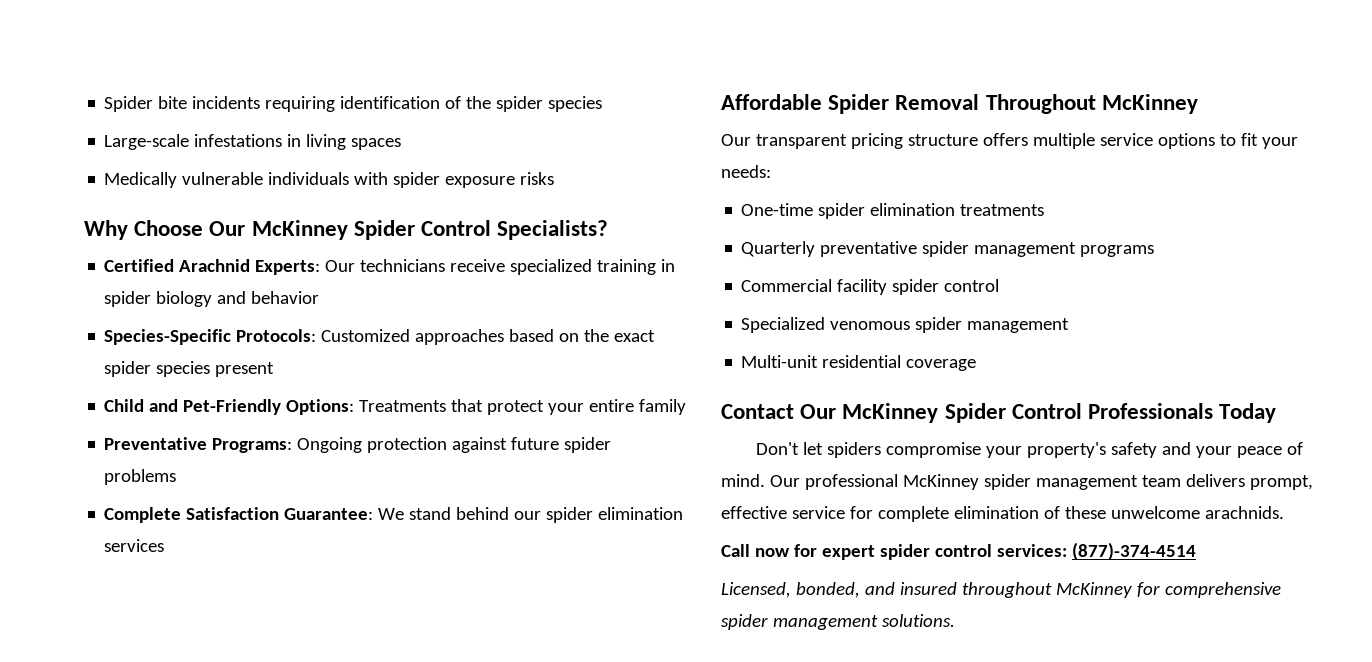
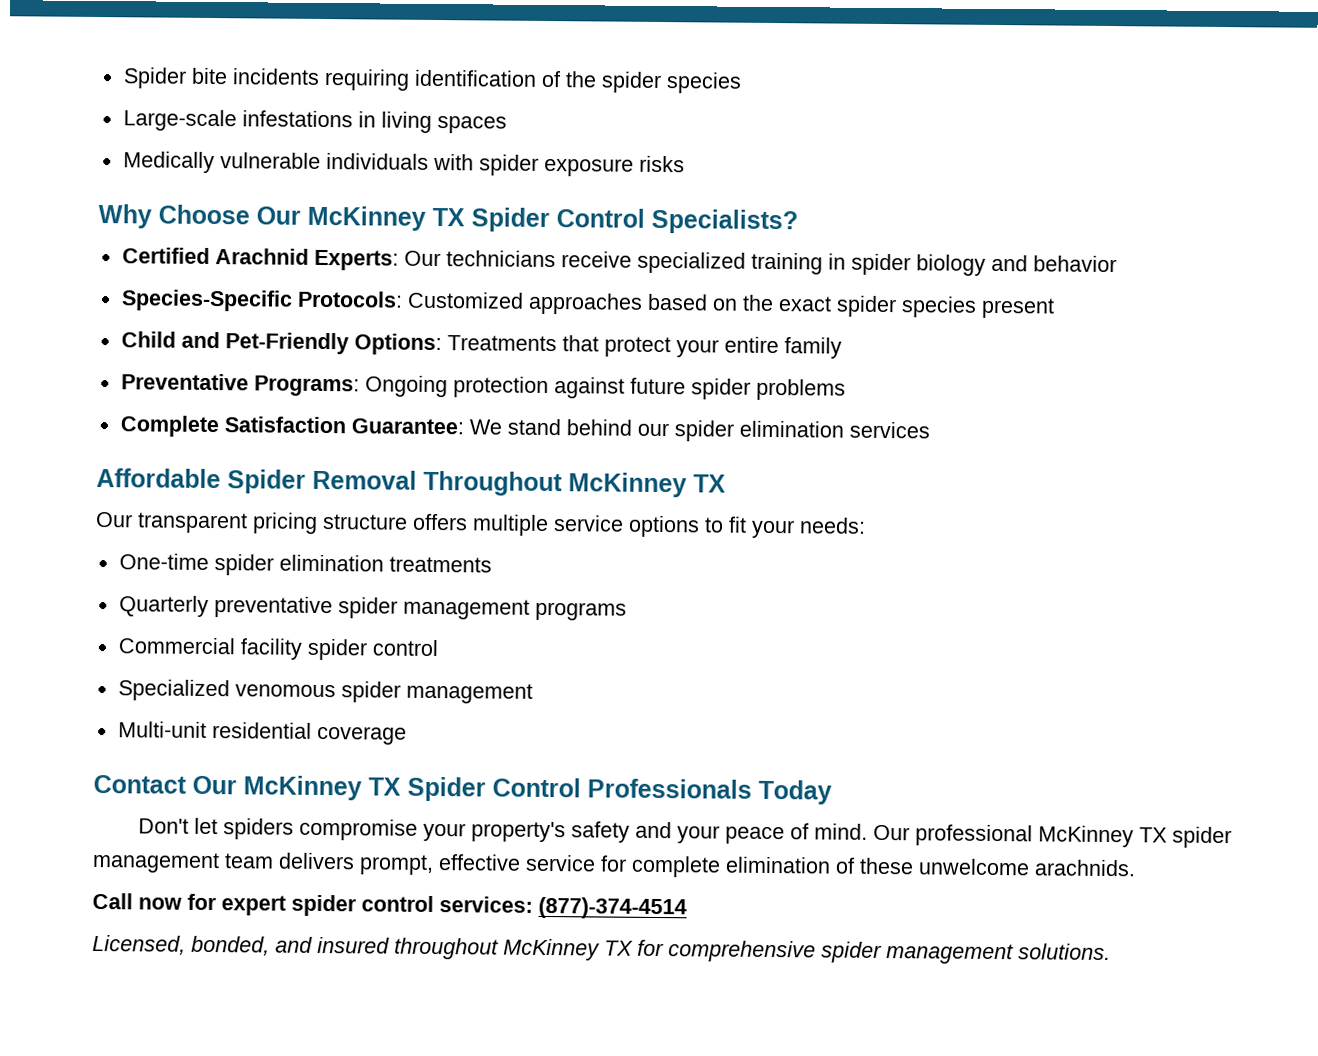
- Why Choose Our McKinney Spider Control Specialists?
+ Why Choose Our McKinney TX Spider Control Specialists?
- Affordable Spider Removal Throughout McKinney
+ Affordable Spider Removal Throughout McKinney TX
- Contact Our McKinney Spider Control Professionals Today
+ Contact Our McKinney TX Spider Control Professionals Today
- Our professional McKinney spider management team delivers prompt, effective service for complete elimination of these unwelcome arachnids.
+ Our professional McKinney TX spider management team delivers prompt, effective service for complete elimination of these unwelcome arachnids.
- Licensed, bonded, and insured throughout McKinney for comprehensive spider management solutions.
+ Licensed, bonded, and insured throughout McKinney TX for comprehensive spider management solutions.

